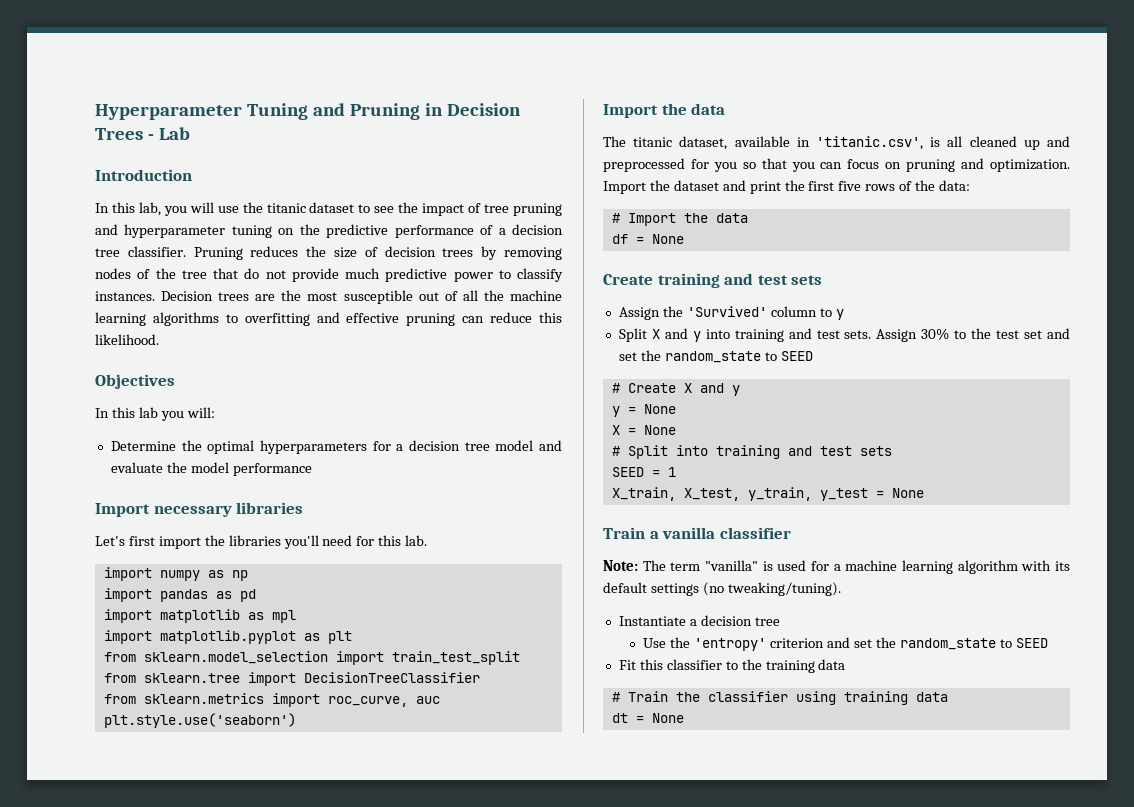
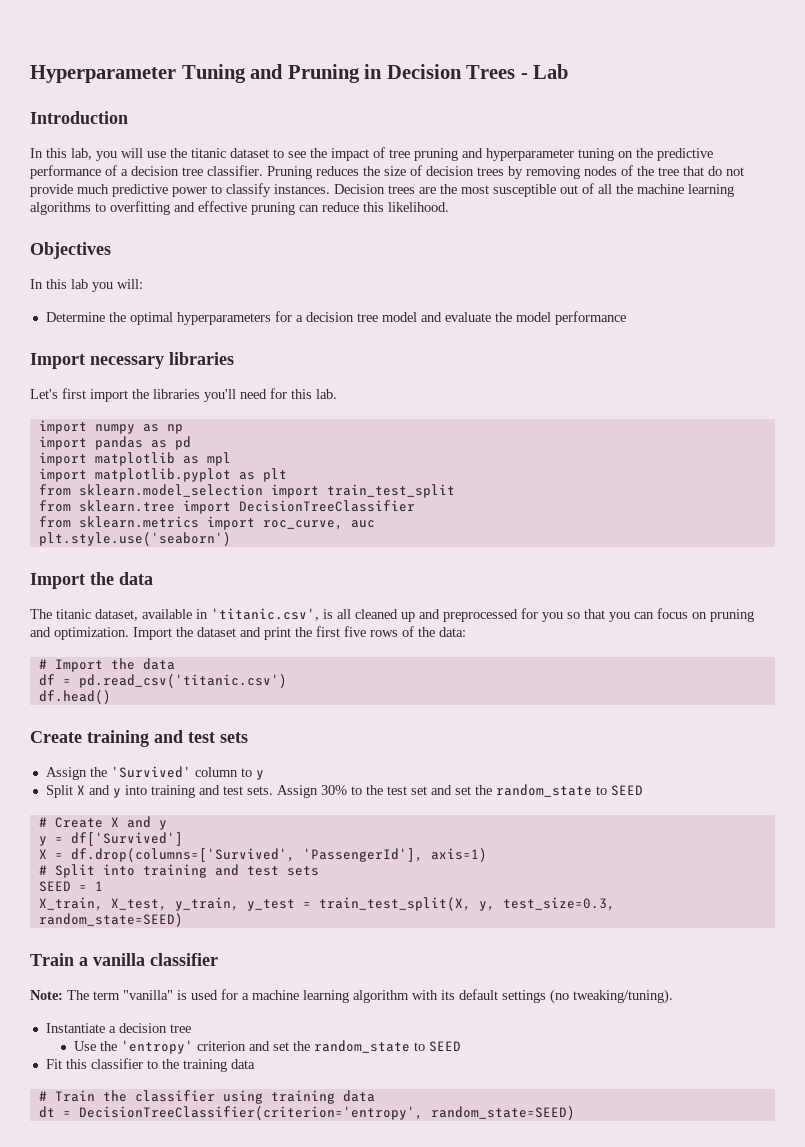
- df = None
+ df = pd.read_csv('titanic.csv')
+ df.head()
- y = None
- X = None
+ y = df['Survived']
+ X = df.drop(columns=['Survived', 'PassengerId'], axis=1)
- X_train, X_test, y_train, y_test = None
+ X_train, X_test, y_train, y_test = train_test_split(X, y, test_size=0.3, random_state=SEED)
- dt = None
+ dt = DecisionTreeClassifier(criterion='entropy', random_state=SEED)

